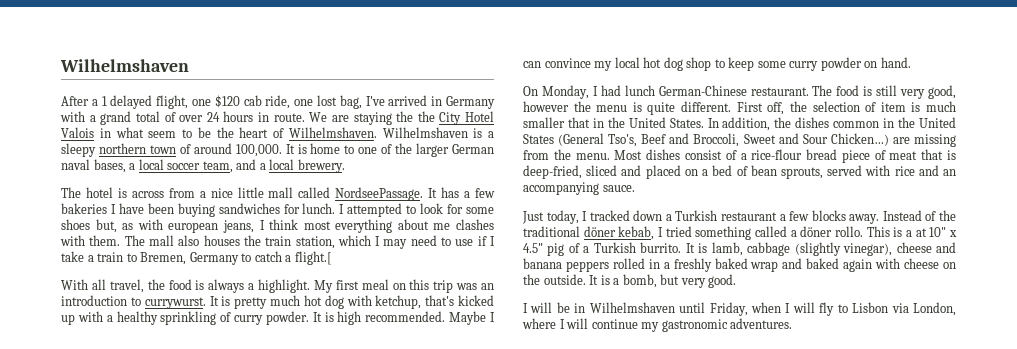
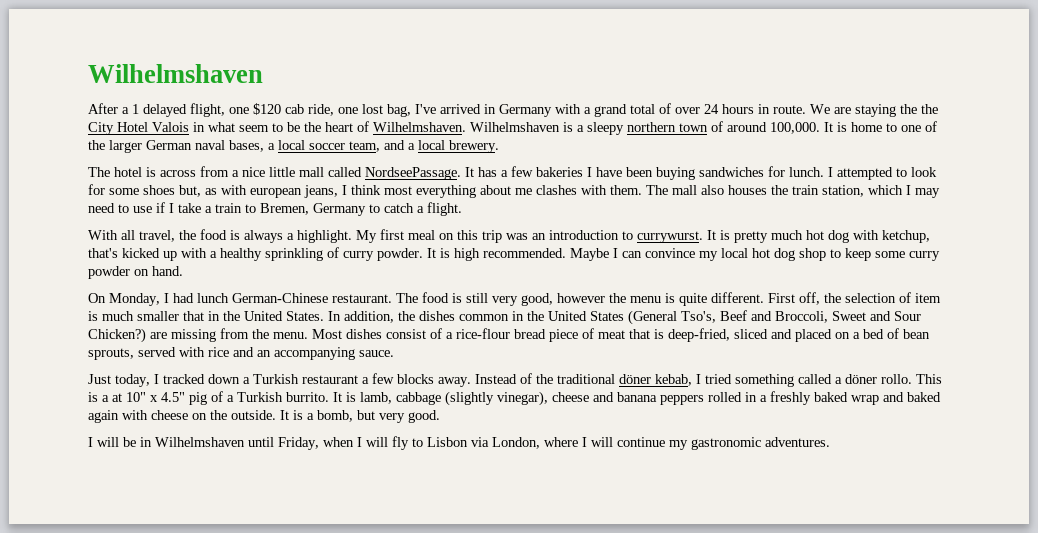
- The mall also houses the train station, which I may need to use if I take a train to Bremen, Germany to catch a flight.[
+ The mall also houses the train station, which I may need to use if I take a train to Bremen, Germany to catch a flight.
- In addition, the dishes common in the United States (General Tso's, Beef and Broccoli, Sweet and Sour Chicken…) are missing from the menu.
+ In addition, the dishes common in the United States (General Tso's, Beef and Broccoli, Sweet and Sour Chicken?) are missing from the menu.

